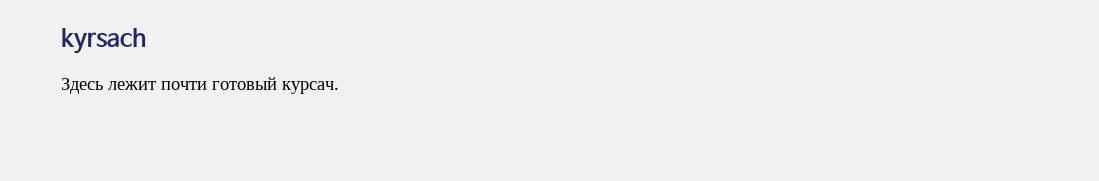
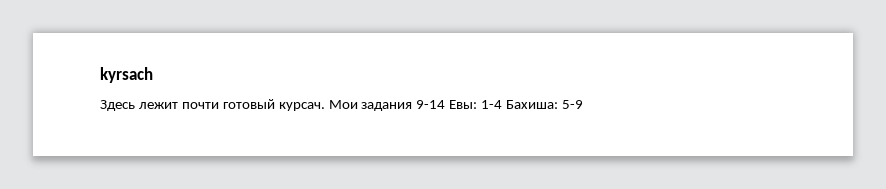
+ Мои задания 9-14 Евы: 1-4 Бахиша: 5-9

